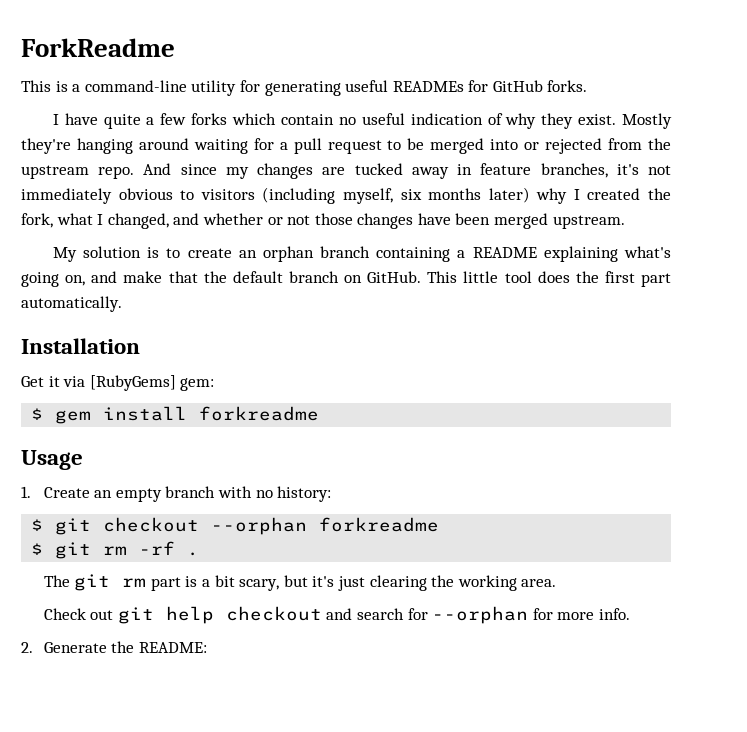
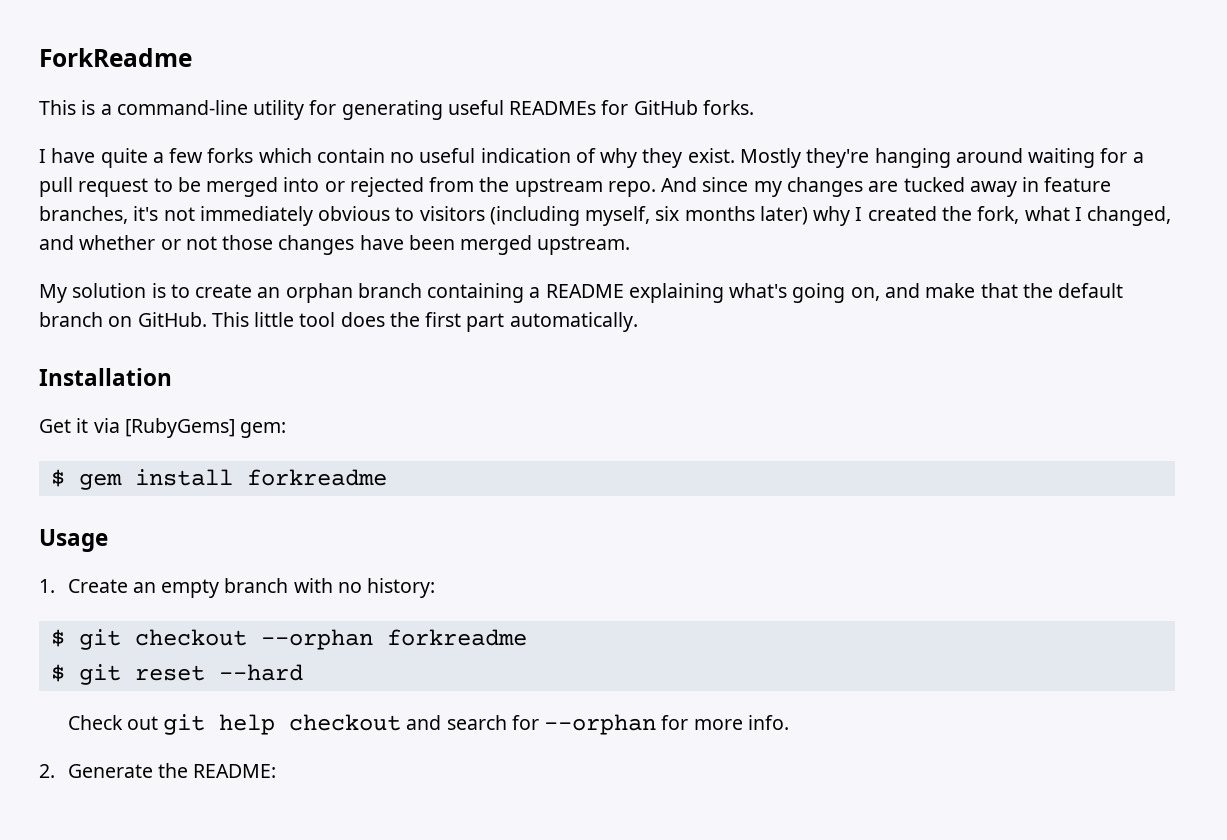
- $ git rm -rf .
- The git rm part is a bit scary, but it's just clearing the working area.
+ $ git reset --hard

